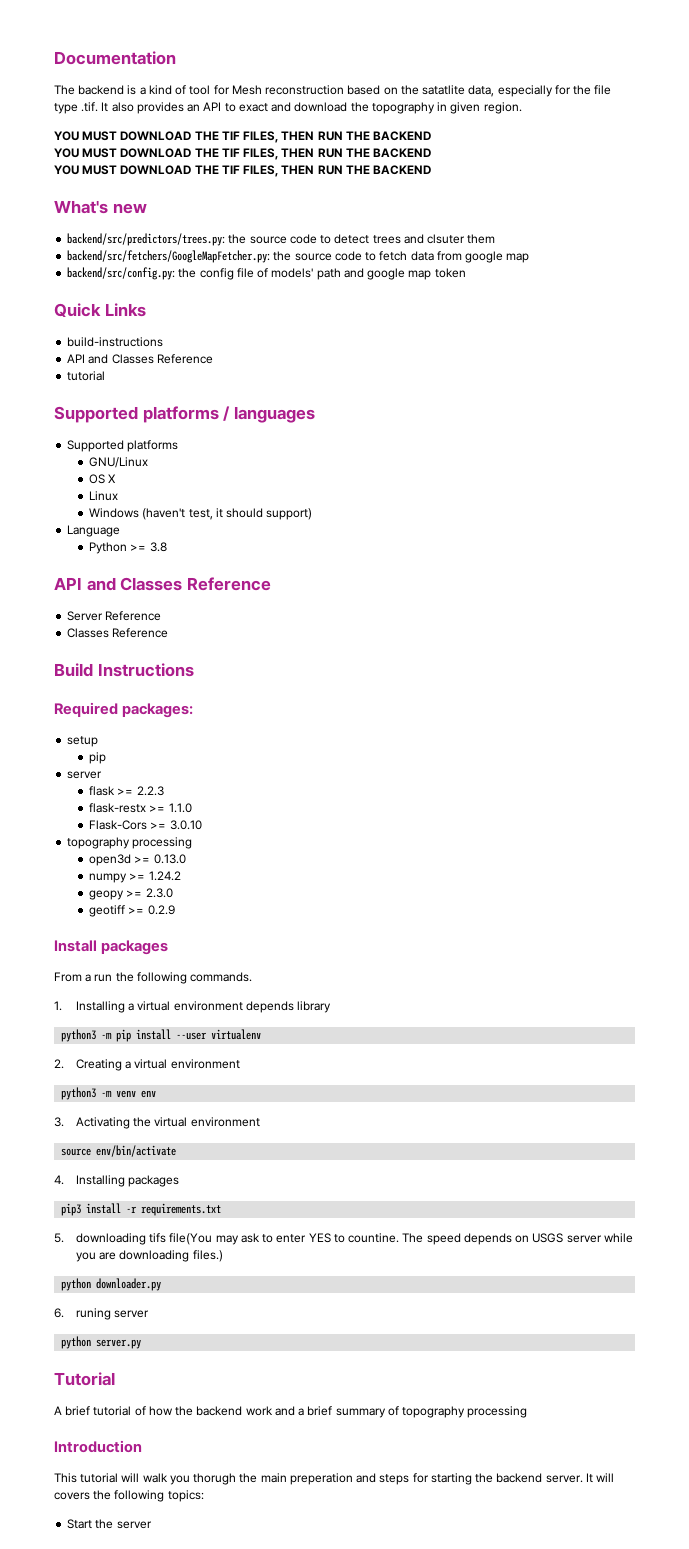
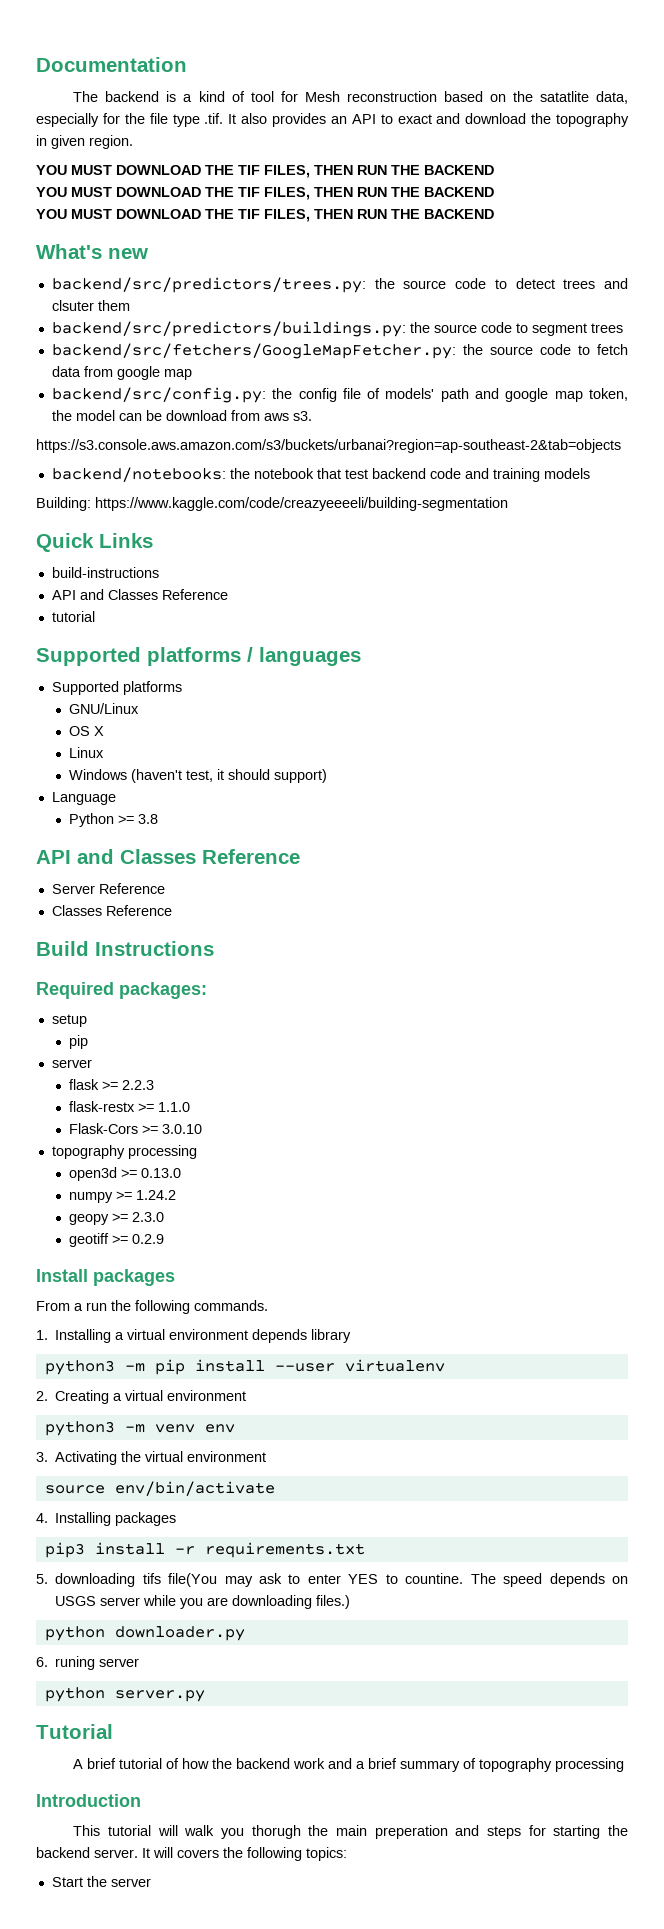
+ backend/src/predictors/buildings.py: the source code to segment trees
- backend/src/config.py: the config file of models' path and google map token
+ backend/src/config.py: the config file of models' path and google map token, the model can be download from aws s3.
+ https://s3.console.aws.amazon.com/s3/buckets/urbanai?region=ap-southeast-2&tab=objects
+ backend/notebooks: the notebook that test backend code and training models
+ Building: https://www.kaggle.com/code/creazyeeeeli/building-segmentation

